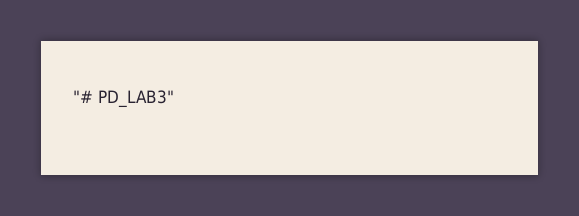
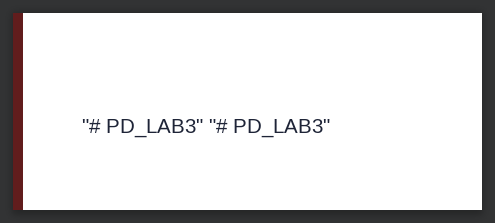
- "# PD_LAB3"
+ "# PD_LAB3" "# PD_LAB3"

